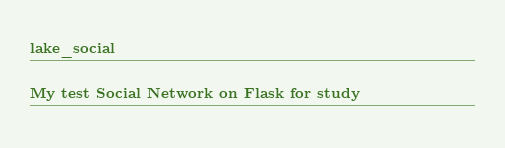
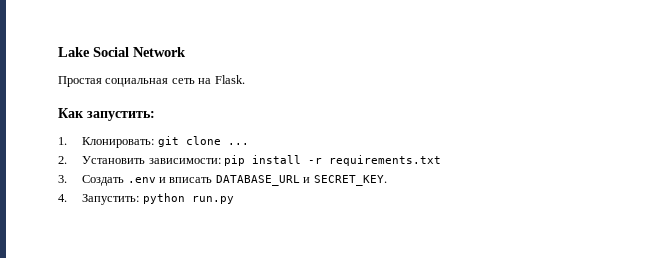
- lake_social
- My test Social Network on Flask for study
+ Lake Social Network
+ Простая социальная сеть на Flask.
+ Как запустить:
+ 1. Клонировать: git clone ...
+ 2. Установить зависимости: pip install -r requirements.txt
+ 3. Создать .env и вписать DATABASE_URL и SECRET_KEY.
+ 4. Запустить: python run.py

